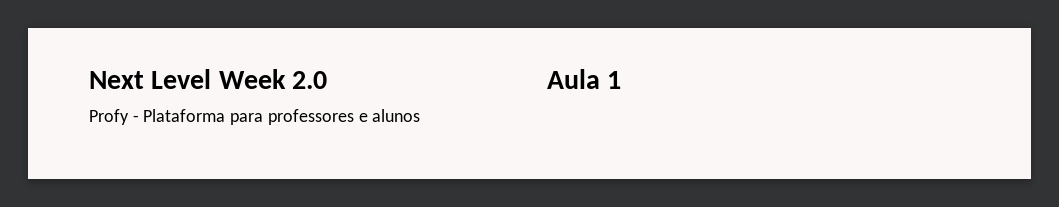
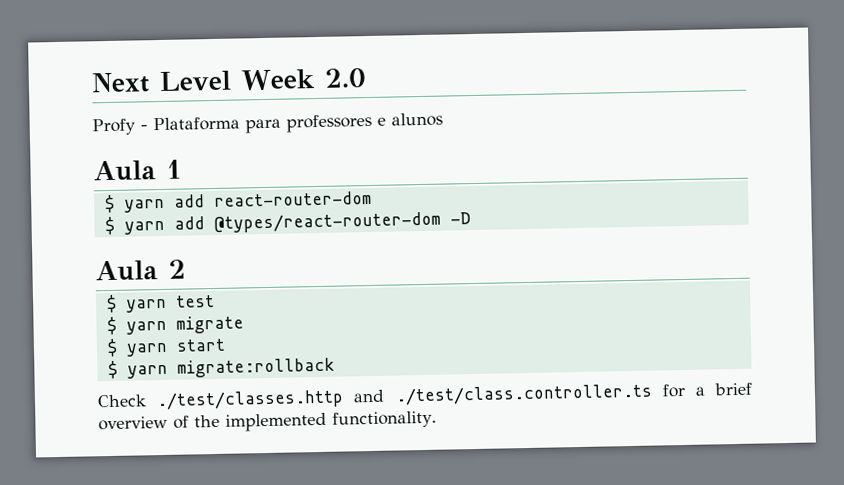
+ $ yarn add react-router-dom
+ $ yarn add @types/react-router-dom -D
+ Aula 2
+ $ yarn test
+ $ yarn migrate
+ $ yarn start
+ $ yarn migrate:rollback
+ Check ./test/classes.http and ./test/class.controller.ts for a brief overview of the implemented functionality.

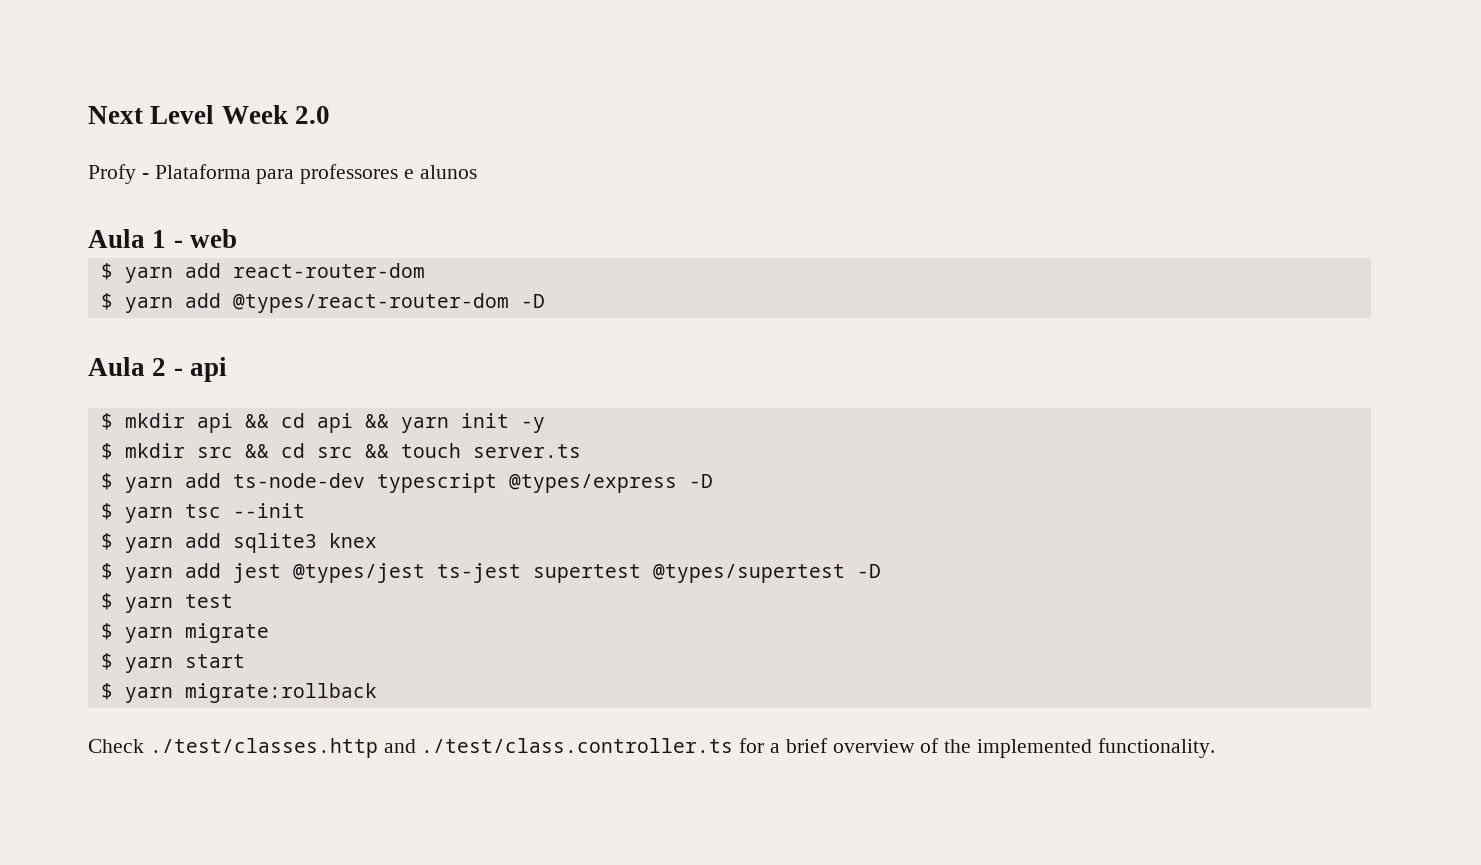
- Aula 1
+ Aula 1 - web
- Aula 2
+ Aula 2 - api
+ $ mkdir api && cd api && yarn init -y
+ $ mkdir src && cd src && touch server.ts
+ $ yarn add ts-node-dev typescript @types/express -D
+ $ yarn tsc --init
+ $ yarn add sqlite3 knex
+ $ yarn add jest @types/jest ts-jest supertest @types/supertest -D

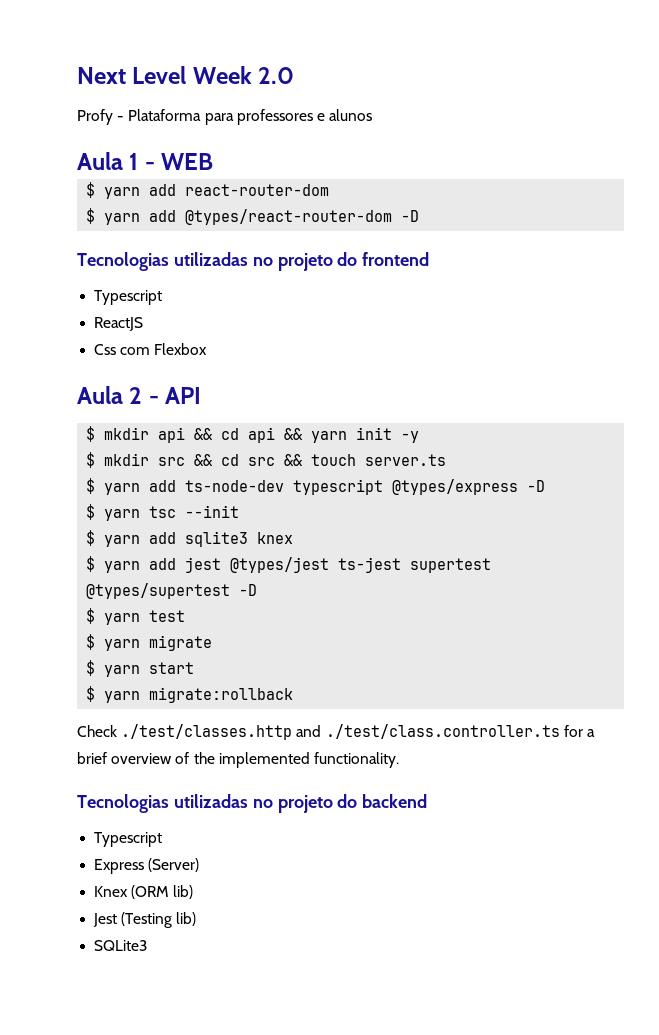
- Aula 1 - web
+ Aula 1 - WEB
+ Tecnologias utilizadas no projeto do frontend
+ Typescript
+ ReactJS
+ Css com Flexbox
- Aula 2 - api
+ Aula 2 - API
+ Tecnologias utilizadas no projeto do backend
+ Typescript
+ Express (Server)
+ Knex (ORM lib)
+ Jest (Testing lib)
+ SQLite3

